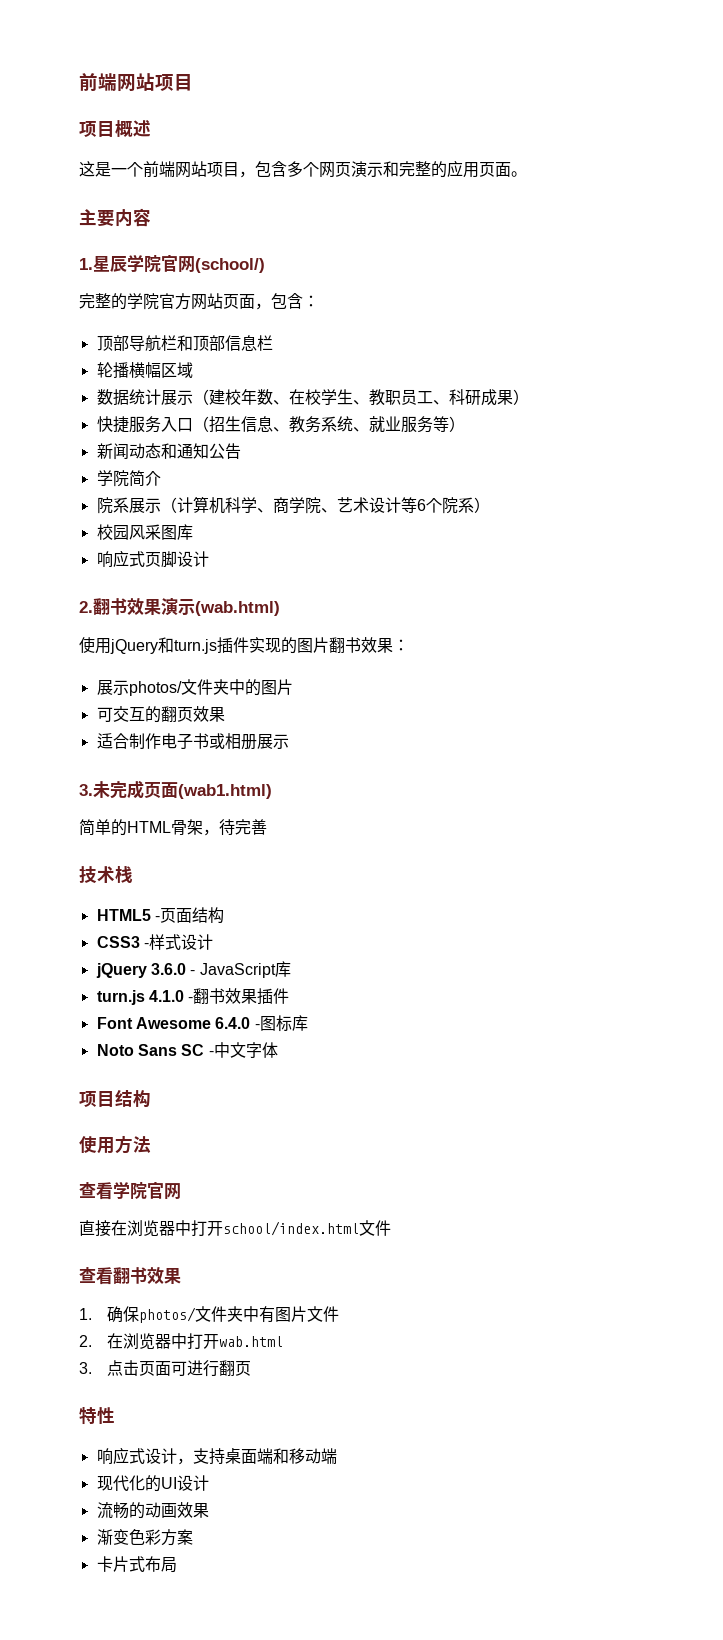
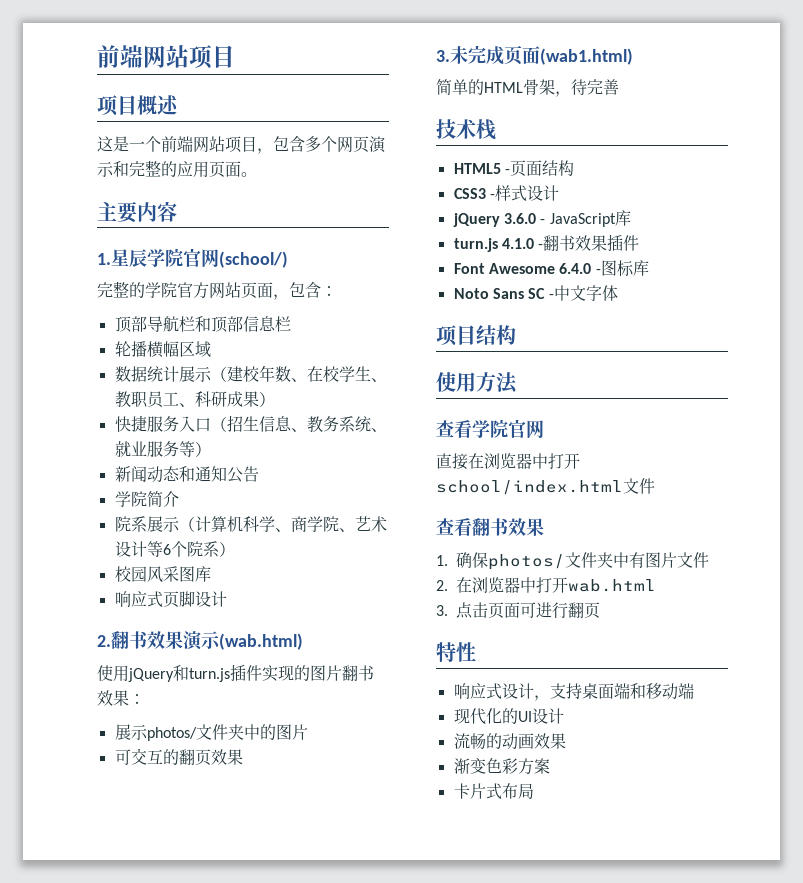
- 适合制作电子书或相册展示

